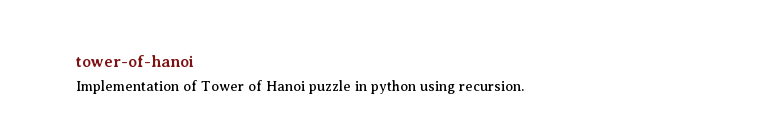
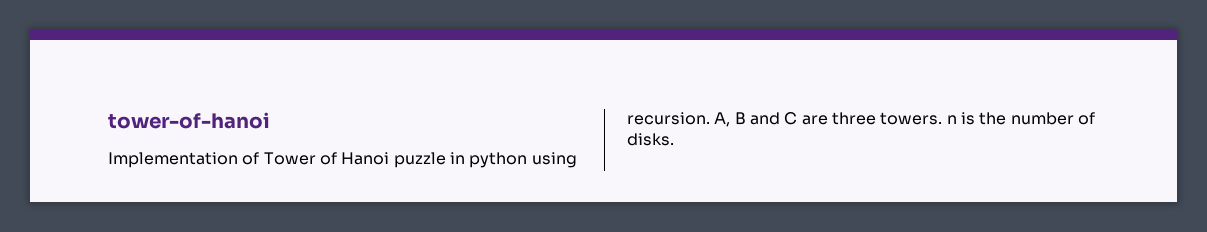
+ A, B and C are three towers. n is the number of disks.

